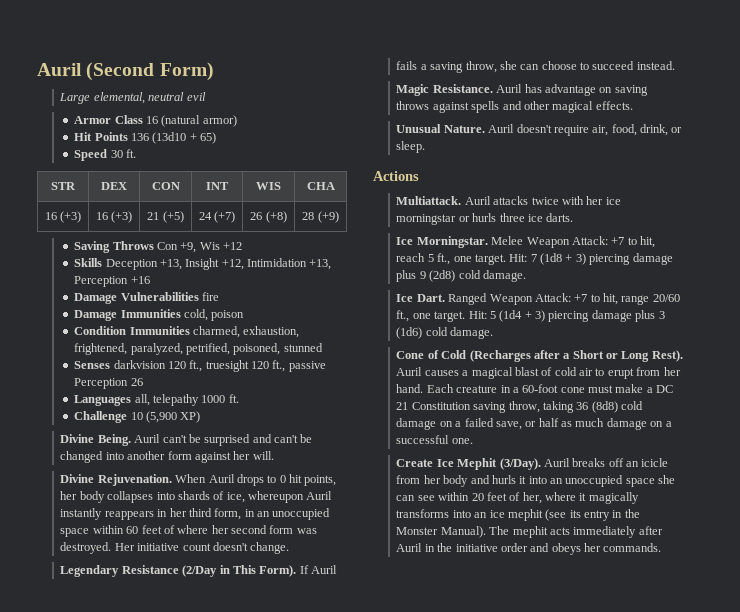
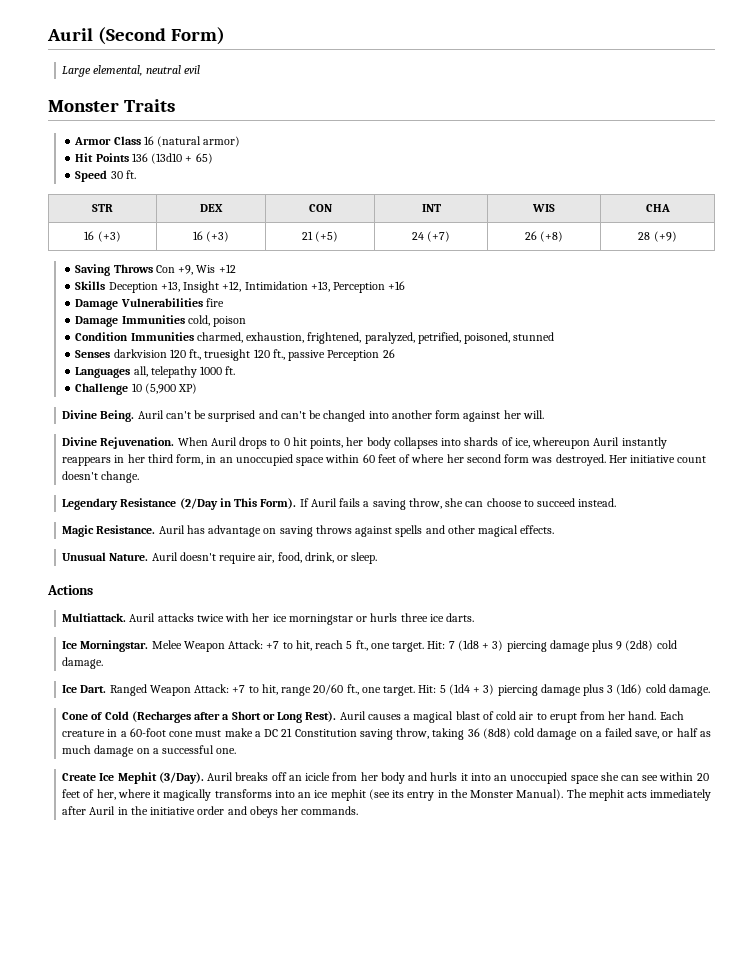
+ Monster Traits

